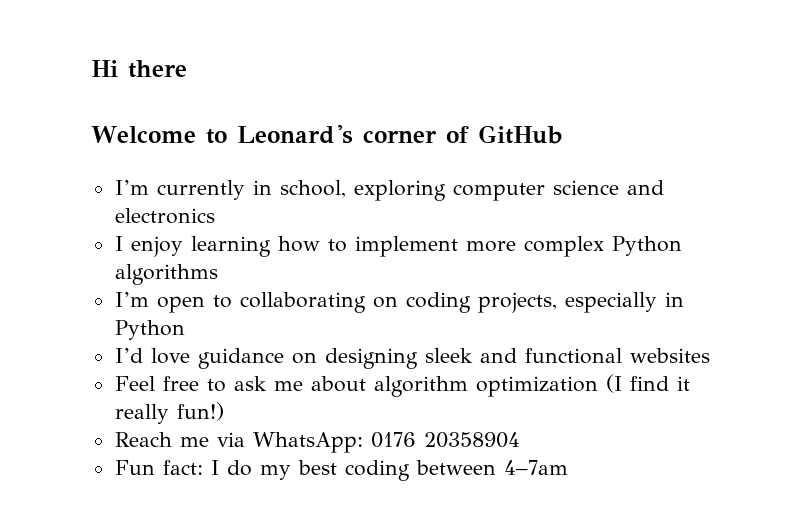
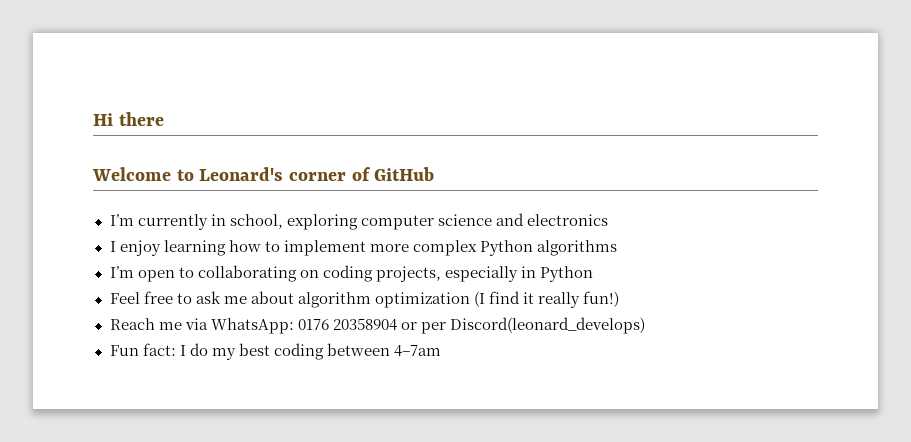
- I’d love guidance on designing sleek and functional websites
- Reach me via WhatsApp: 0176 20358904
+ Reach me via WhatsApp: 0176 20358904 or per Discord(leonard_develops)

